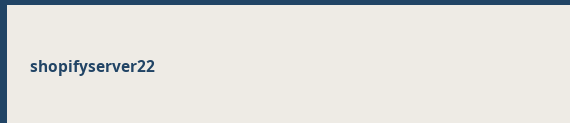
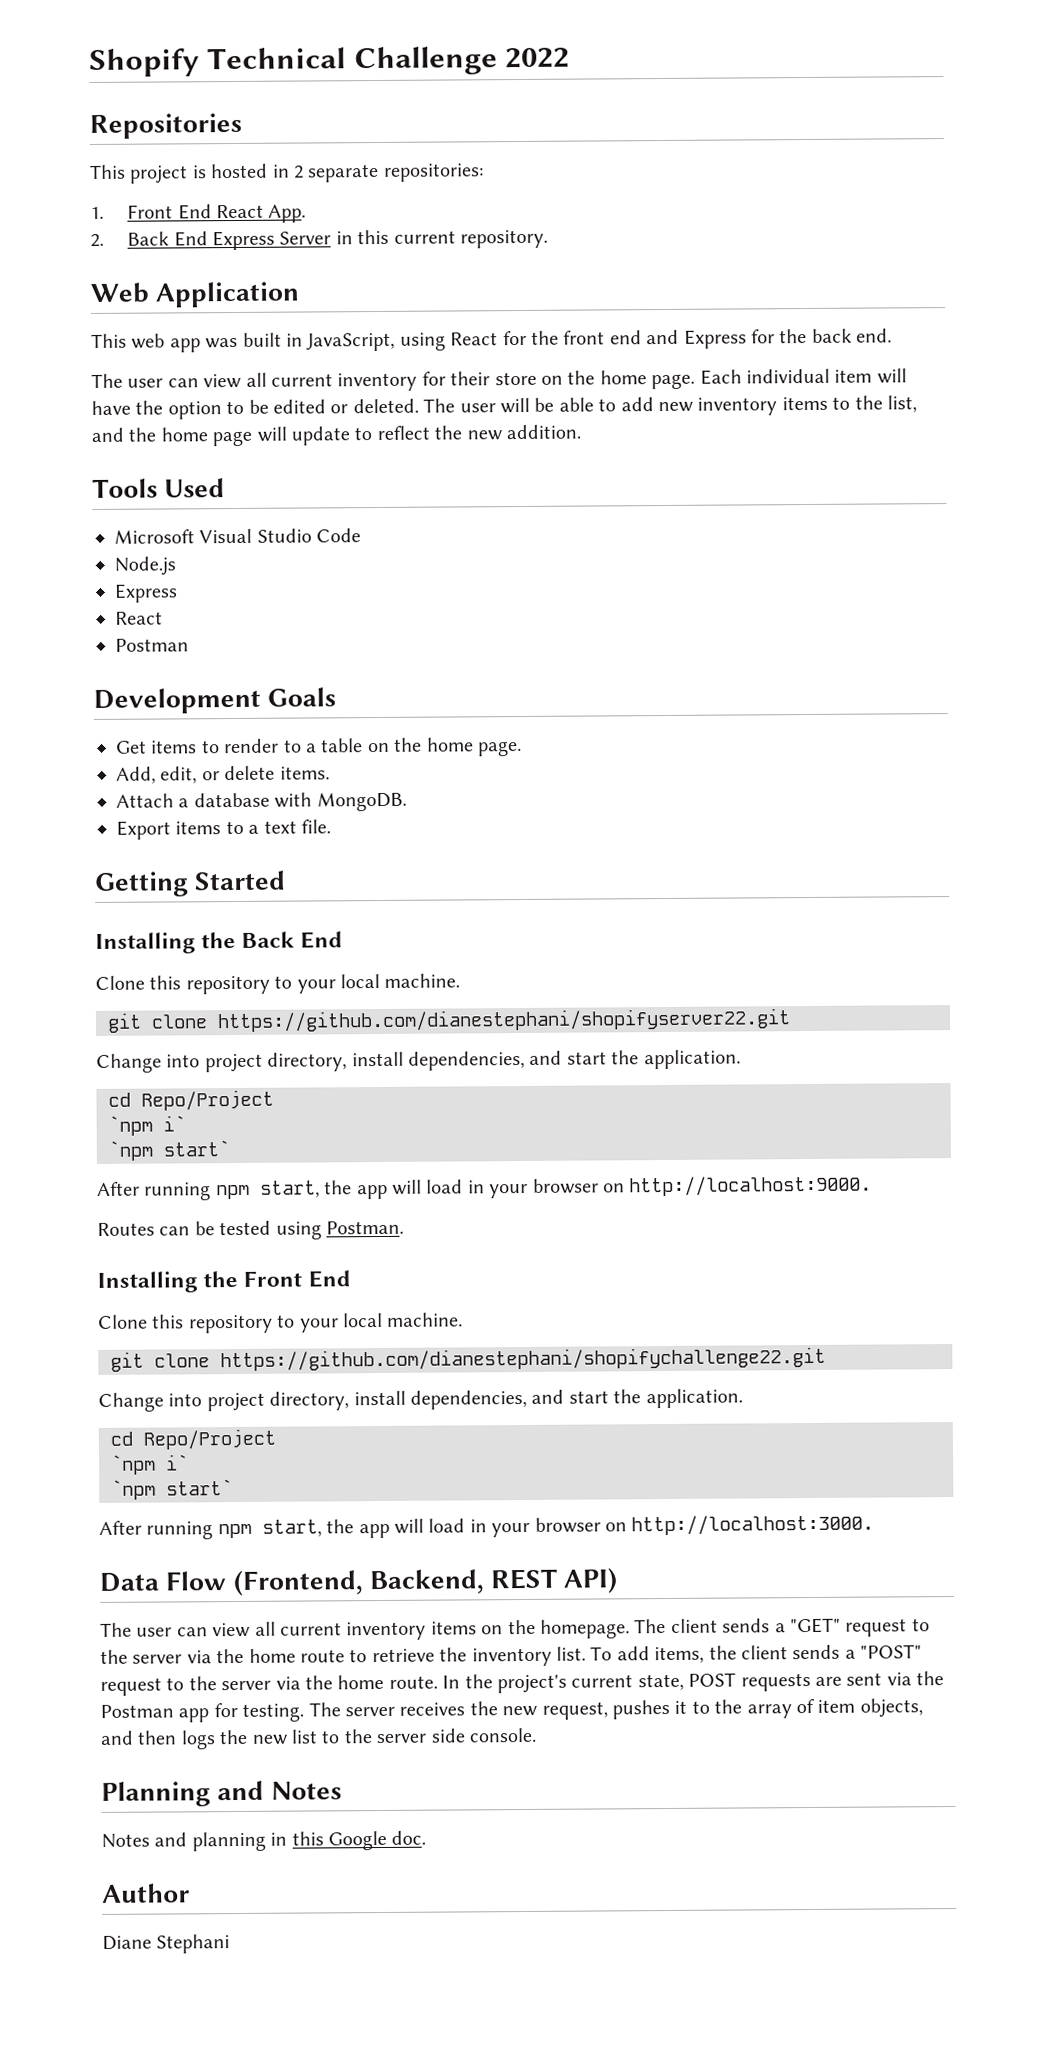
- shopifyserver22
+ Shopify Technical Challenge 2022
+ Repositories
+ This project is hosted in 2 separate repositories:
+ 1. Front End React App.
+ 2. Back End Express Server in this current repository.
+ Web Application
+ This web app was built in JavaScript, using React for the front end and Express for the back end.
+ The user can view all current inventory for their store on the home page. Each individual item will have the option to be edited or deleted. The user will be able to add new inventory items to the list, and the home page will update to reflect the new addition.
+ Tools Used
+ Microsoft Visual Studio Code
+ Node.js
+ Express
+ React
+ Postman
+ Development Goals
+ Get items to render to a table on the home page.
+ Add, edit, or delete items.
+ Attach a database with MongoDB.
+ Export items to a text file.
+ Getting Started
+ Installing the Back End
+ Clone this repository to your local machine.
+ git clone https://github.com/dianestephani/shopifyserver22.git
+ Change into project directory, install dependencies, and start the application.
+ cd Repo/Project
+ `npm i`
+ `npm start`
+ After running npm start, the app will load in your browser on http://localhost:9000.
+ Routes can be tested using Postman.
+ Installing the Front End
+ Clone this repository to your local machine.
+ git clone https://github.com/dianestephani/shopifychallenge22.git
+ Change into project directory, install dependencies, and start the application.
+ cd Repo/Project
+ `npm i`
+ `npm start`
+ After running npm start, the app will load in your browser on http://localhost:3000.
+ Data Flow (Frontend, Backend, REST API)
+ The user can view all current inventory items on the homepage. The client sends a "GET" request to the server via the home route to retrieve the inventory list. To add items, the client sends a "POST" request to the server via the home route. In the project's current state, POST requests are sent via the Postman app for testing. The server receives the new request, pushes it to the array of item objects, and then logs the new list to the server side console.
+ Planning and Notes
+ Notes and planning in this Google doc.
+ Author
+ Diane Stephani

